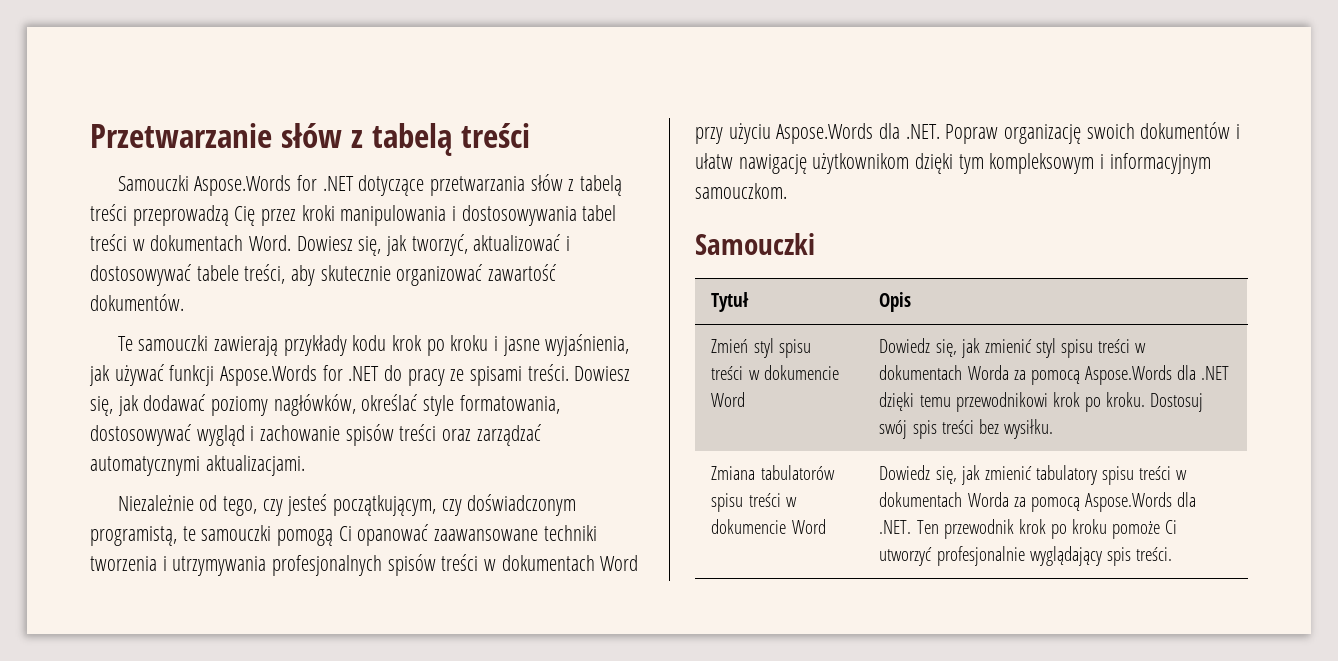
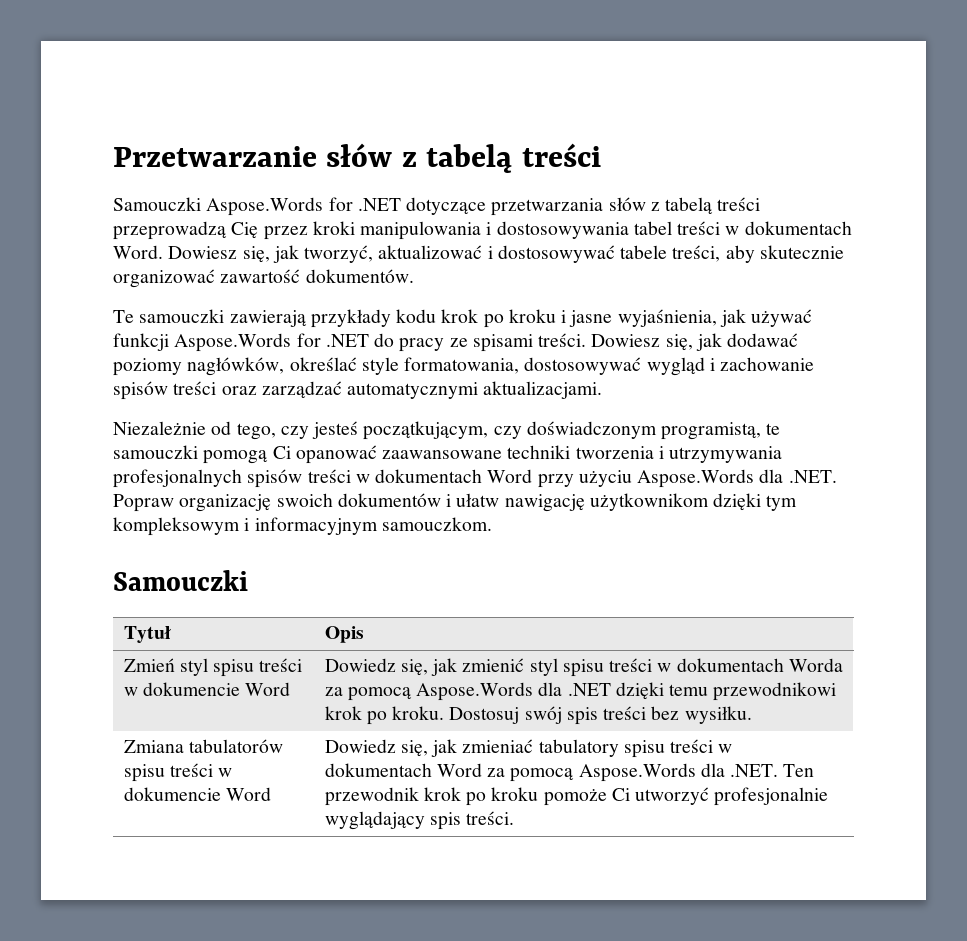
- Zmiana tabulatorów spisu treści w dokumencie Word | Dowiedz się, jak zmienić tabulatory spisu treści w dokumentach Worda za pomocą Aspose.Words dla .NET. Ten przewodnik krok po kroku pomoże Ci utworzyć profesjonalnie wyglądający spis treści.
+ Zmiana tabulatorów spisu treści w dokumencie Word | Dowiedz się, jak zmieniać tabulatory spisu treści w dokumentach Word za pomocą Aspose.Words dla .NET. Ten przewodnik krok po kroku pomoże Ci utworzyć profesjonalnie wyglądający spis treści.

